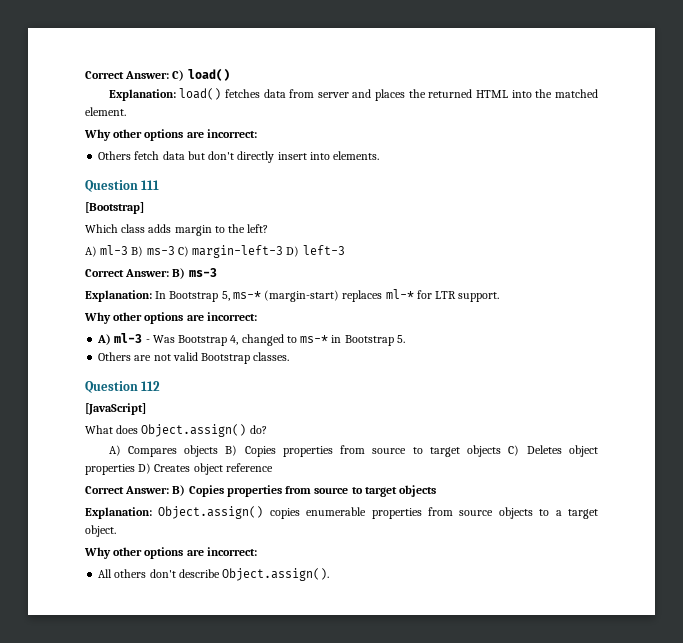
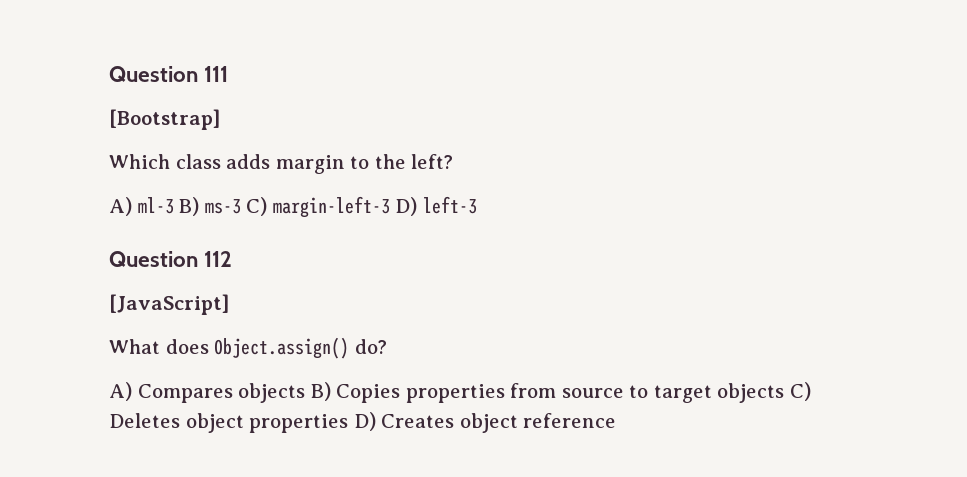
- Correct Answer: C) load()
- Explanation: load() fetches data from server and places the returned HTML into the matched element.
- Why other options are incorrect:
- Others fetch data but don't directly insert into elements.
- Correct Answer: B) ms-3
- Explanation: In Bootstrap 5, ms-* (margin-start) replaces ml-* for LTR support.
- Why other options are incorrect:
- A) ml-3 - Was Bootstrap 4, changed to ms-* in Bootstrap 5.
- Others are not valid Bootstrap classes.
- Correct Answer: B) Copies properties from source to target objects
- Explanation: Object.assign() copies enumerable properties from source objects to a target object.
- Why other options are incorrect:
- All others don't describe Object.assign().

